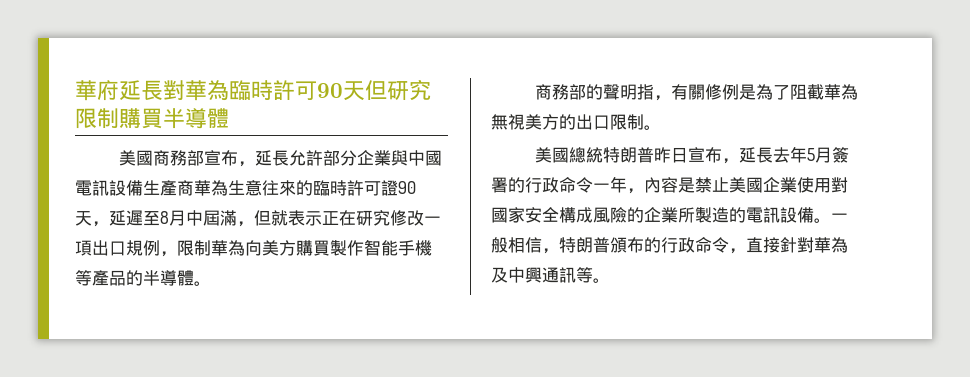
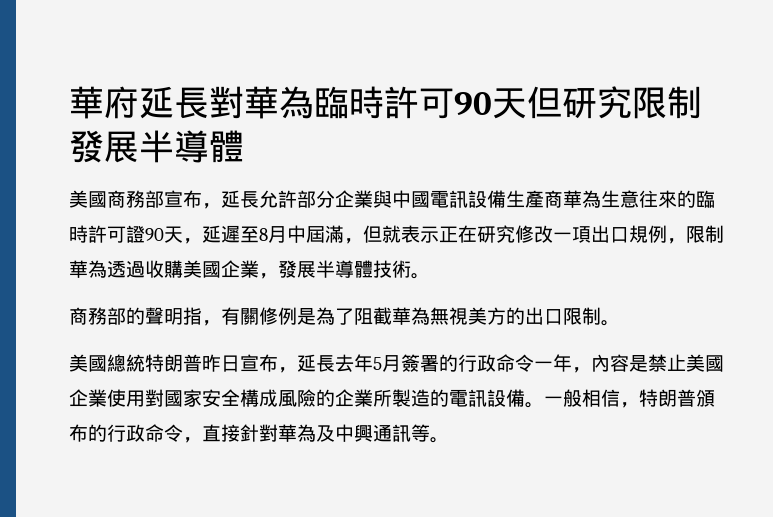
- 華府延長對華為臨時許可90天但研究限制購買半導體
+ 華府延長對華為臨時許可90天但研究限制發展半導體
- 美國商務部宣布，延長允許部分企業與中國電訊設備生產商華為生意往來的臨時許可證90天，延遲至8月中屆滿，但就表示正在研究修改一項出口規例，限制華為向美方購買製作智能手機等產品的半導體。
+ 美國商務部宣布，延長允許部分企業與中國電訊設備生產商華為生意往來的臨時許可證90天，延遲至8月中屆滿，但就表示正在研究修改一項出口規例，限制華為透過收購美國企業，發展半導體技術。

